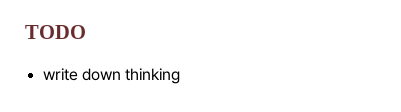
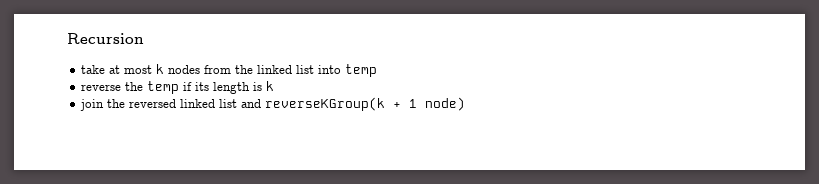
- TODO
- write down thinking
+ Recursion
+ take at most k nodes from the linked list into temp
+ reverse the temp if its length is k
+ join the reversed linked list and reverseKGroup(k + 1 node)

